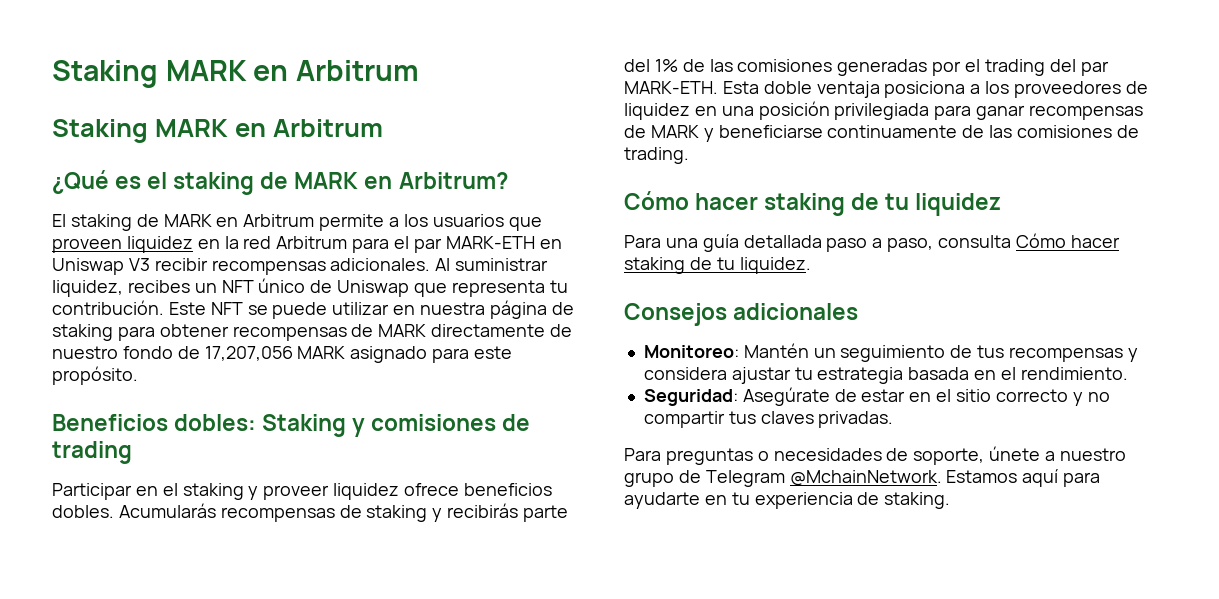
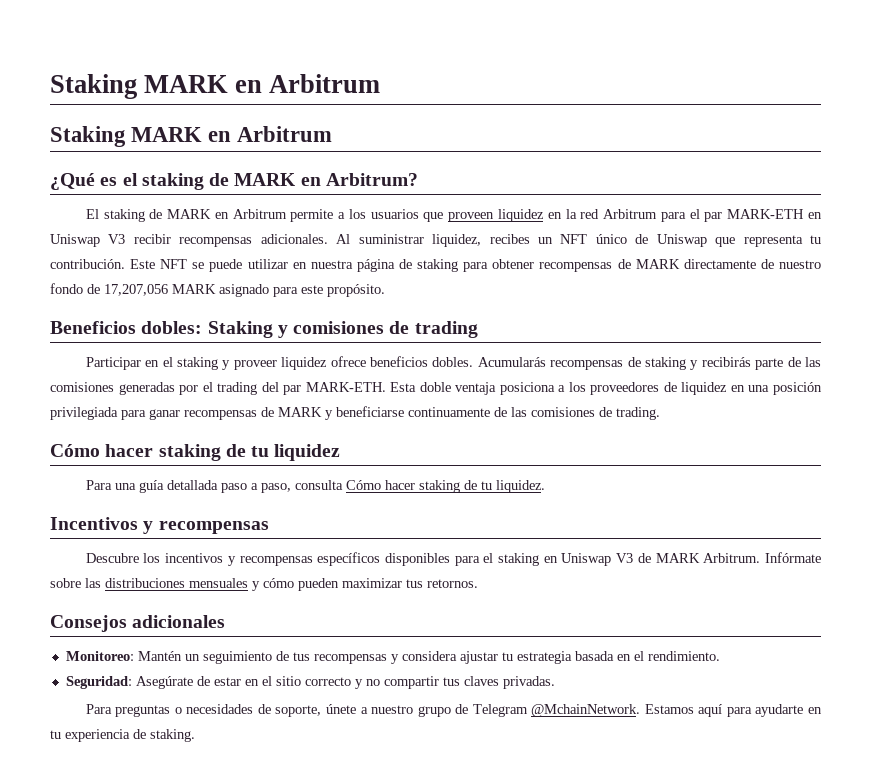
- Acumularás recompensas de staking y recibirás parte del 1% de las comisiones generadas por el trading del par MARK-ETH.
+ Acumularás recompensas de staking y recibirás parte de las comisiones generadas por el trading del par MARK-ETH.
+ Incentivos y recompensas
+ Descubre los incentivos y recompensas específicos disponibles para el staking en Uniswap V3 de MARK Arbitrum. Infórmate sobre las distribuciones mensuales y cómo pueden maximizar tus retornos.

